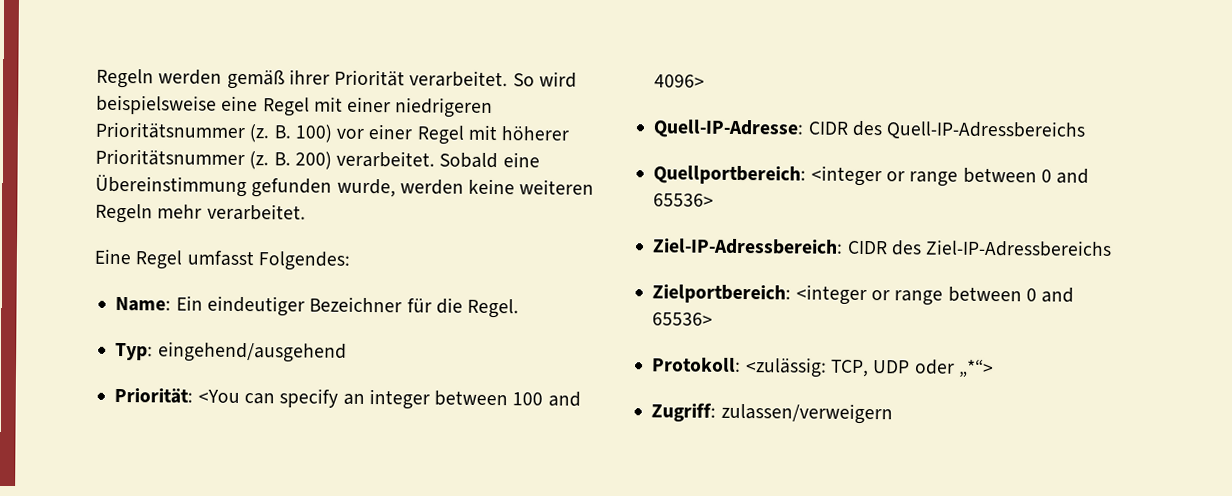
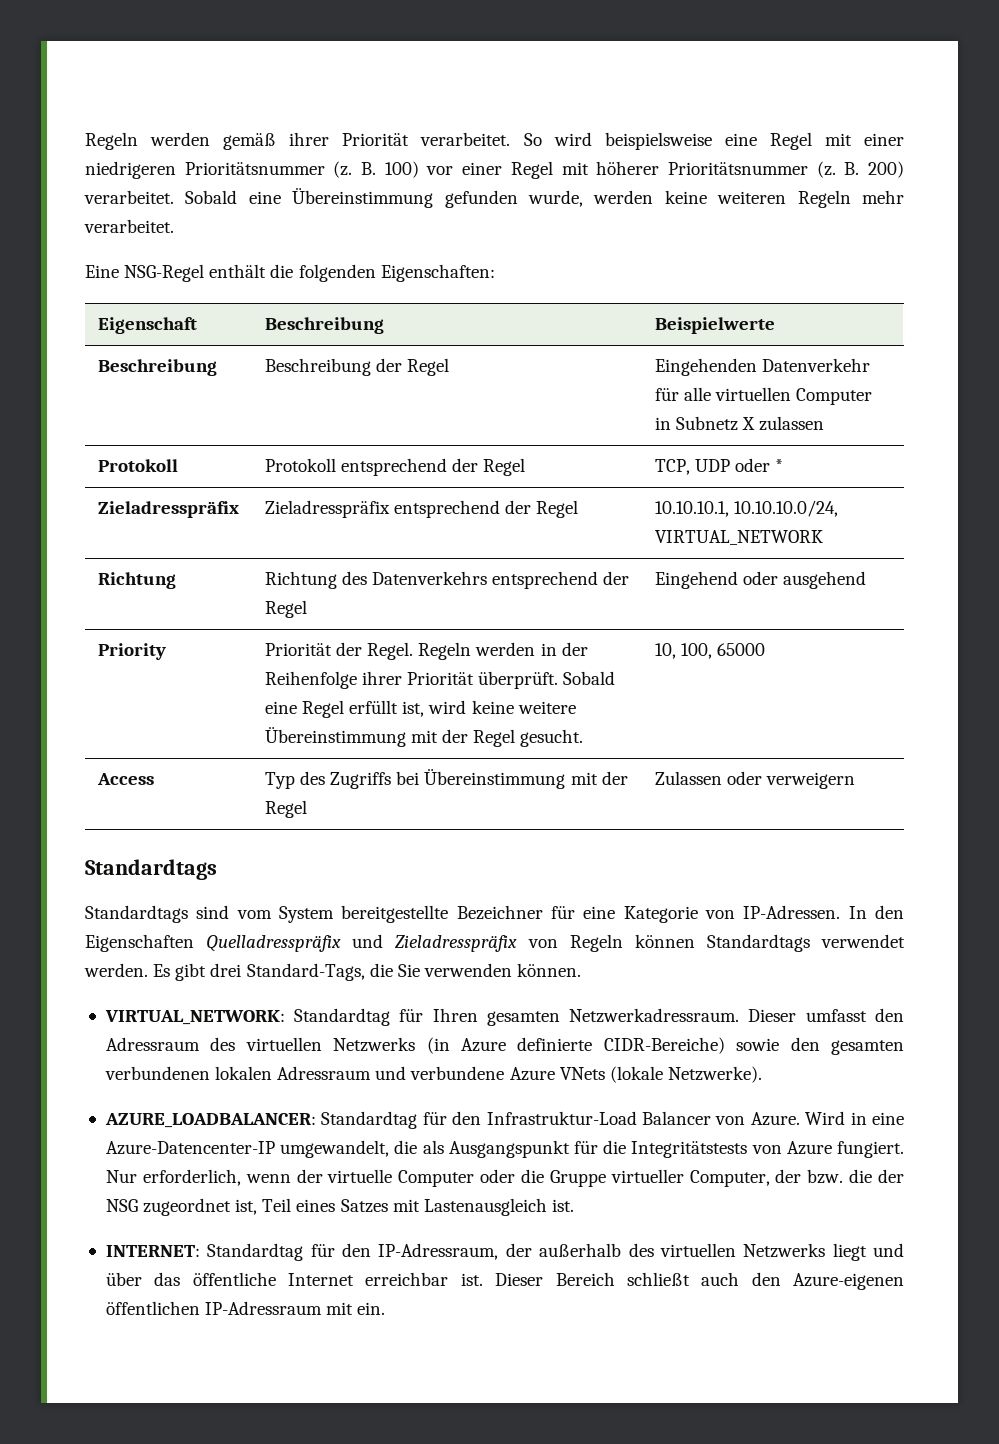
- Eine Regel umfasst Folgendes:
- Name: Ein eindeutiger Bezeichner für die Regel.
- Typ: eingehend/ausgehend
- Priorität: <You can specify an integer between 100 and 4096>
- Quell-IP-Adresse: CIDR des Quell-IP-Adressbereichs
- Quellportbereich: <integer or range between 0 and 65536>
- Ziel-IP-Adressbereich: CIDR des Ziel-IP-Adressbereichs
- Zielportbereich: <integer or range between 0 and 65536>
- Protokoll: <zulässig: TCP, UDP oder „*“>
- Zugriff: zulassen/verweigern
+ Eine NSG-Regel enthält die folgenden Eigenschaften:
+ Eigenschaft | Beschreibung | Beispielwerte
+ Beschreibung | Beschreibung der Regel | Eingehenden Datenverkehr für alle virtuellen Computer in Subnetz X zulassen
+ Protokoll | Protokoll entsprechend der Regel | TCP, UDP oder *
+ Zieladresspräfix | Zieladresspräfix entsprechend der Regel | 10.10.10.1, 10.10.10.0/24, VIRTUAL_NETWORK
+ Richtung | Richtung des Datenverkehrs entsprechend der Regel | Eingehend oder ausgehend
+ Priority | Priorität der Regel. Regeln werden in der Reihenfolge ihrer Priorität überprüft. Sobald eine Regel erfüllt ist, wird keine weitere Übereinstimmung mit der Regel gesucht. | 10, 100, 65000
+ Access | Typ des Zugriffs bei Übereinstimmung mit der Regel | Zulassen oder verweigern
+ Standardtags
+ Standardtags sind vom System bereitgestellte Bezeichner für eine Kategorie von IP-Adressen. In den Eigenschaften Quelladresspräfix und Zieladresspräfix von Regeln können Standardtags verwendet werden. Es gibt drei Standard-Tags, die Sie verwenden können.
+ VIRTUAL_NETWORK: Standardtag für Ihren gesamten Netzwerkadressraum. Dieser umfasst den Adressraum des virtuellen Netzwerks (in Azure definierte CIDR-Bereiche) sowie den gesamten verbundenen lokalen Adressraum und verbundene Azure VNets (lokale Netzwerke).
+ AZURE_LOADBALANCER: Standardtag für den Infrastruktur-Load Balancer von Azure. Wird in eine Azure-Datencenter-IP umgewandelt, die als Ausgangspunkt für die Integritätstests von Azure fungiert. Nur erforderlich, wenn der virtuelle Computer oder die Gruppe virtueller Computer, der bzw. die der NSG zugeordnet ist, Teil eines Satzes mit Lastenausgleich ist.
+ INTERNET: Standardtag für den IP-Adressraum, der außerhalb des virtuellen Netzwerks liegt und über das öffentliche Internet erreichbar ist. Dieser Bereich schließt auch den Azure-eigenen öffentlichen IP-Adressraum mit ein.

